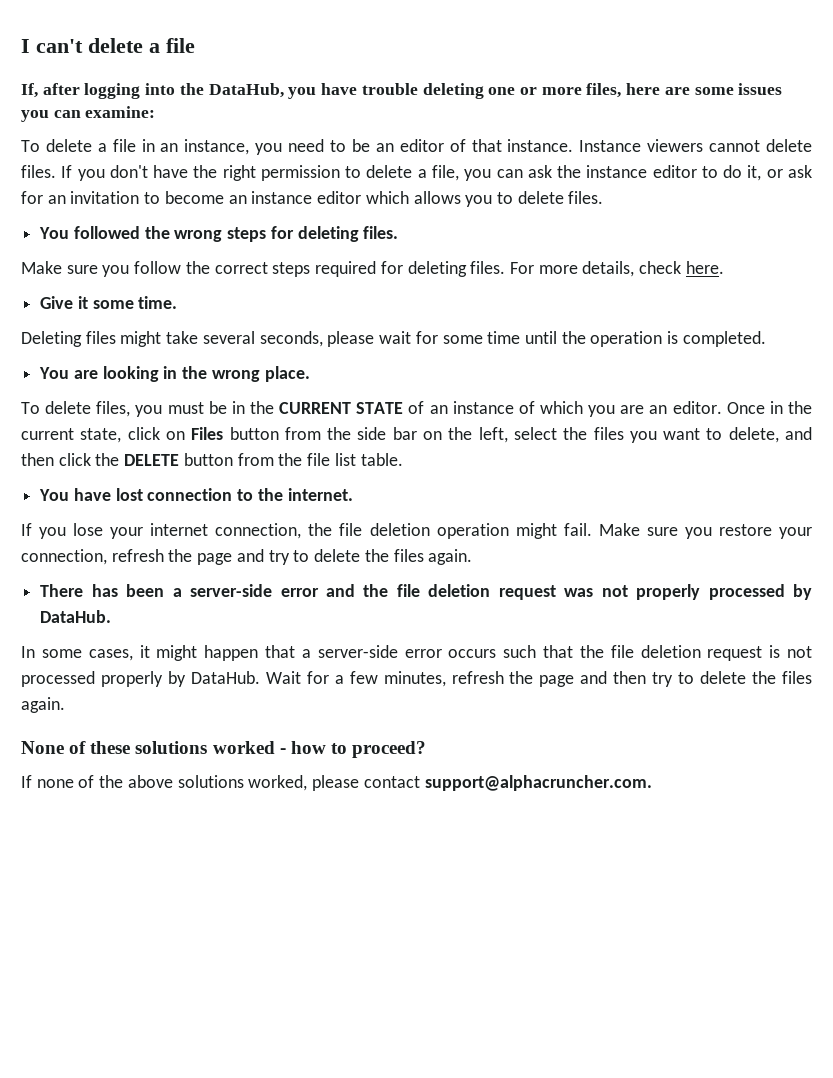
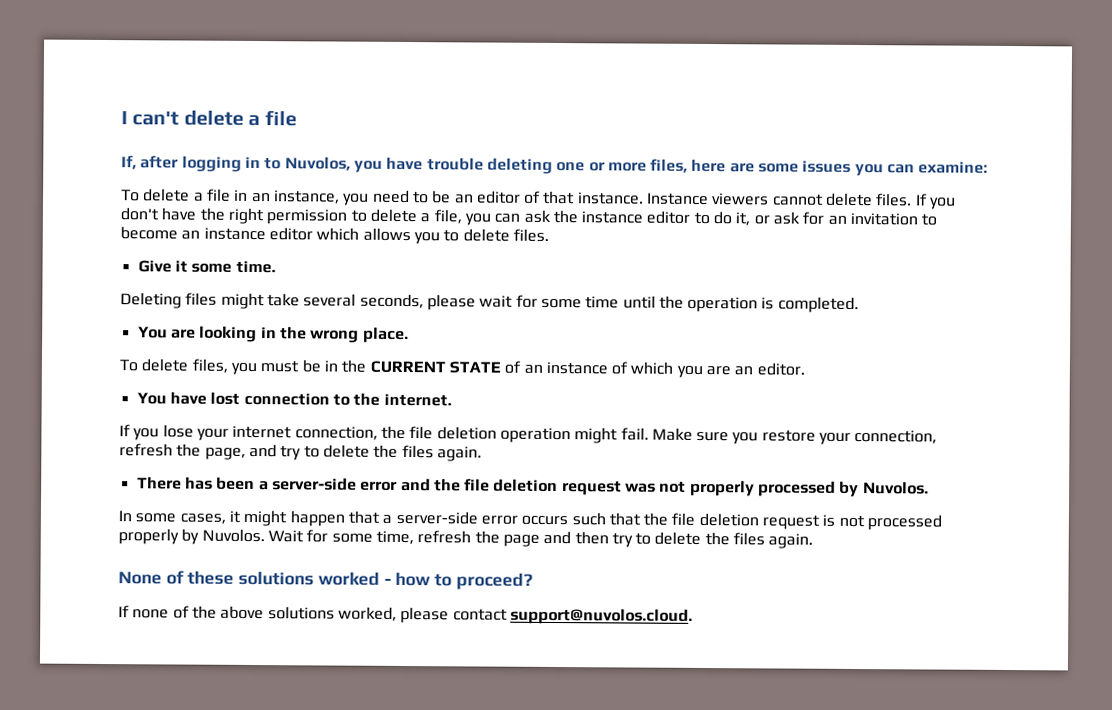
- If, after logging into the DataHub, you have trouble deleting one or more files, here are some issues you can examine:
+ If, after logging in to Nuvolos, you have trouble deleting one or more files, here are some issues you can examine:
- You followed the wrong steps for deleting files.
- Make sure you follow the correct steps required for deleting files. For more details, check here.
- Once in the current state, click on Files button from the side bar on the left, select the files you want to delete, and then click the DELETE button from the file list table.
- Make sure you restore your connection, refresh the page and try to delete the files again.
+ Make sure you restore your connection, refresh the page, and try to delete the files again.
- There has been a server-side error and the file deletion request was not properly processed by DataHub.
+ There has been a server-side error and the file deletion request was not properly processed by Nuvolos.
- In some cases, it might happen that a server-side error occurs such that the file deletion request is not processed properly by DataHub.
+ In some cases, it might happen that a server-side error occurs such that the file deletion request is not processed properly by Nuvolos.
- Wait for a few minutes, refresh the page and then try to delete the files again.
+ Wait for some time, refresh the page and then try to delete the files again.
- If none of the above solutions worked, please contact support@alphacruncher.com.
+ If none of the above solutions worked, please contact support@nuvolos.cloud.

